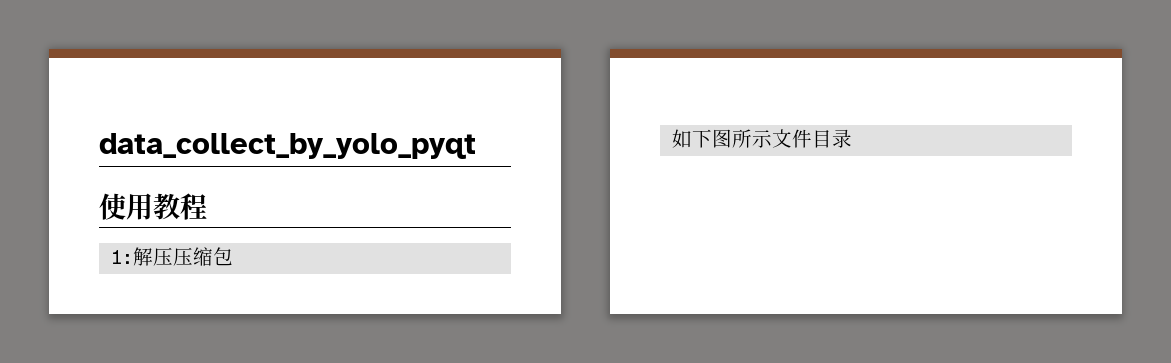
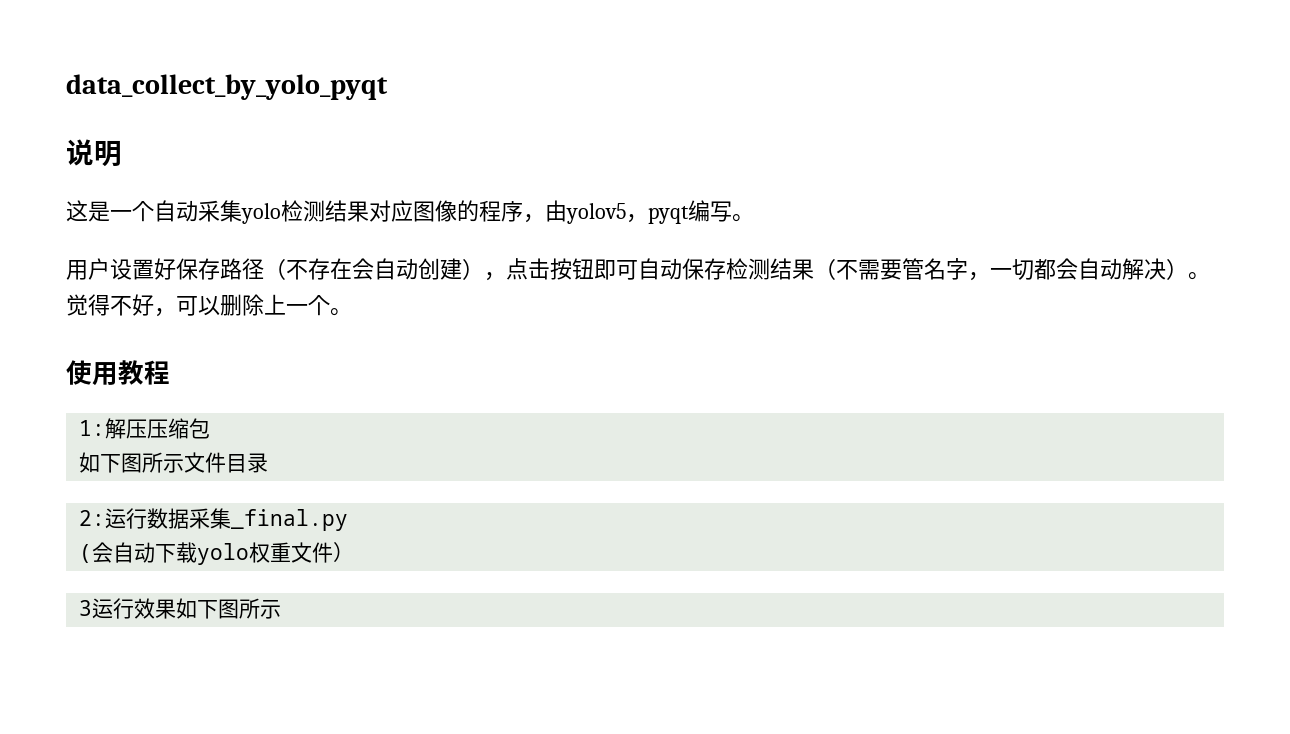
+ 说明
+ 这是一个自动采集yolo检测结果对应图像的程序，由yolov5，pyqt编写。
+ 用户设置好保存路径（不存在会自动创建），点击按钮即可自动保存检测结果（不需要管名字，一切都会自动解决）。觉得不好，可以删除上一个。
+ 2:运行数据采集_final.py
+ (会自动下载yolo权重文件）
+ 3运行效果如下图所示

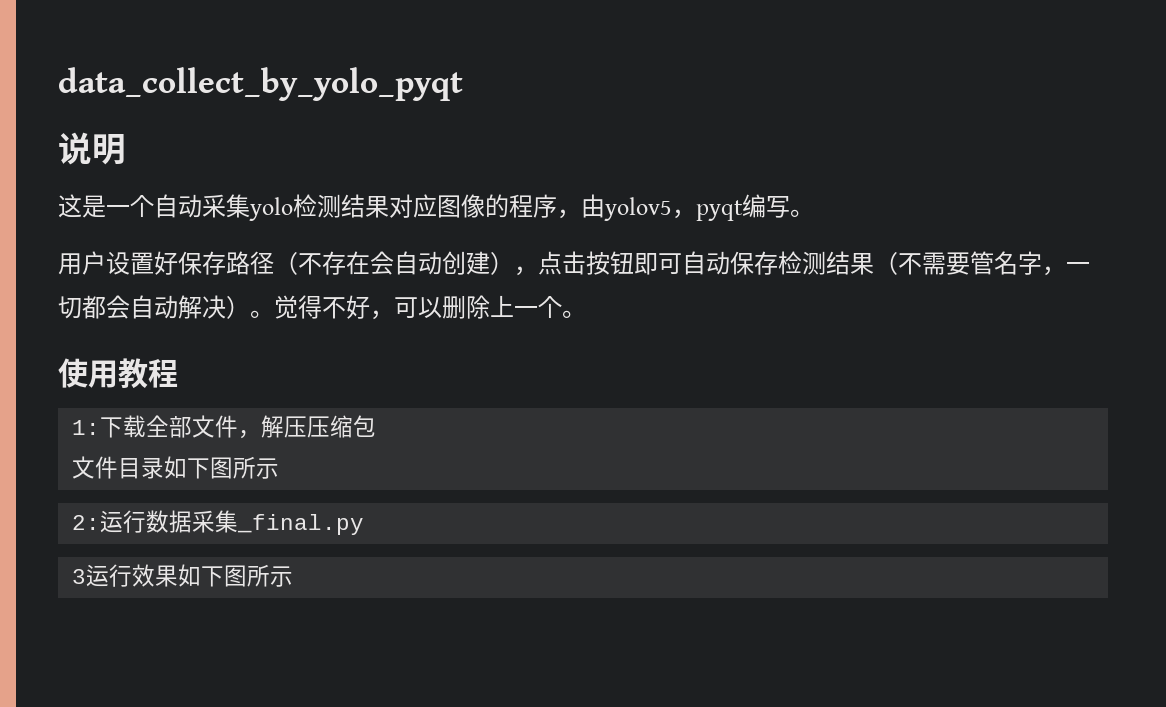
- 1:解压压缩包
+ 1:下载全部文件，解压压缩包
- 如下图所示文件目录
+ 文件目录如下图所示
- (会自动下载yolo权重文件）

